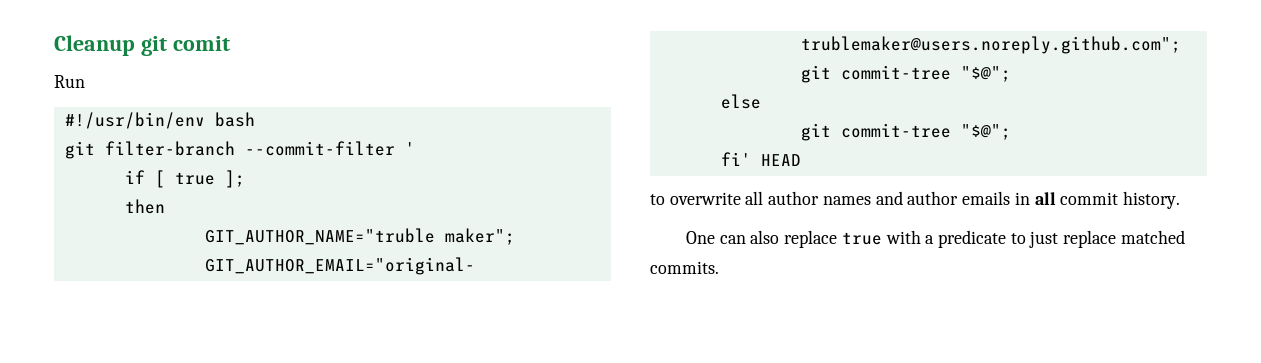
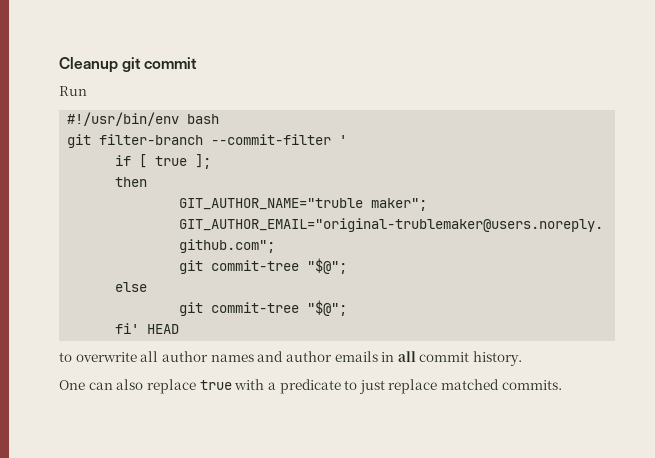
- Cleanup git comit
+ Cleanup git commit

